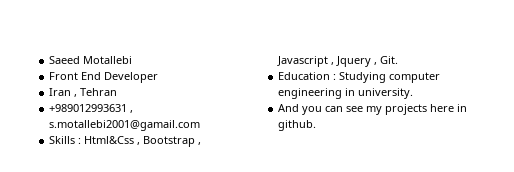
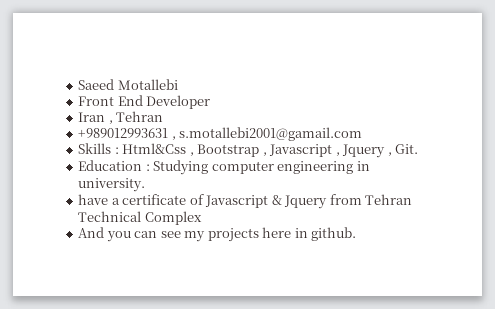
+ have a certificate of Javascript & Jquery from Tehran Technical Complex

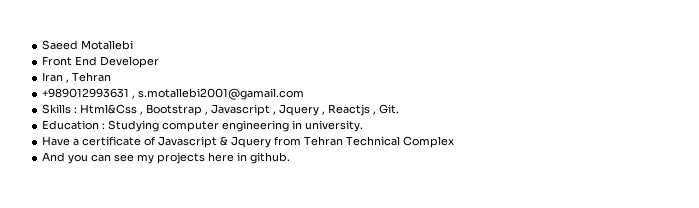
- Skills : Html&Css , Bootstrap , Javascript , Jquery , Git.
+ Skills : Html&Css , Bootstrap , Javascript , Jquery , Reactjs , Git.
- have a certificate of Javascript & Jquery from Tehran Technical Complex
+ Have a certificate of Javascript & Jquery from Tehran Technical Complex

